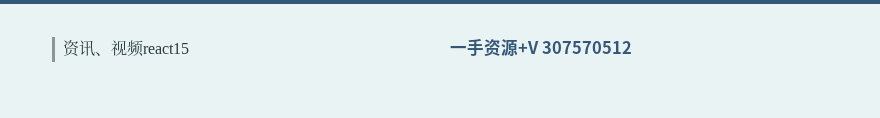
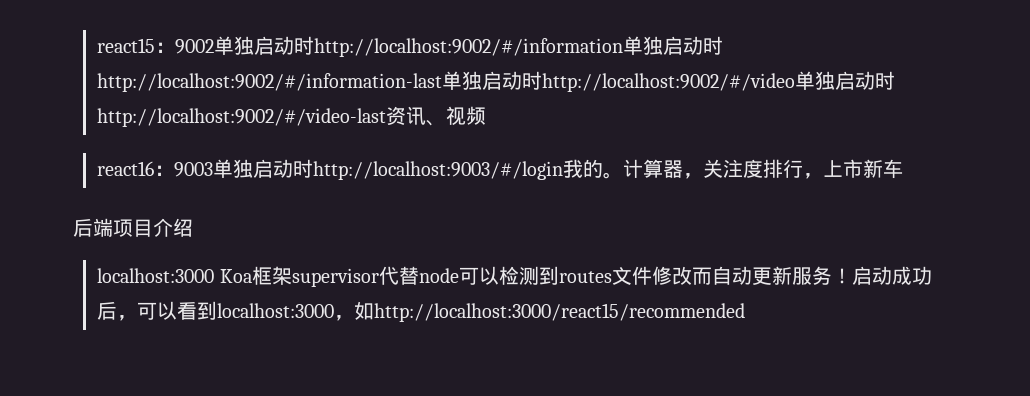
- 资讯、视频react15
- 一手资源+V 307570512
+ react15：9002单独启动时http://localhost:9002/#/information单独启动时http://localhost:9002/#/information-last单独启动时http://localhost:9002/#/video单独启动时http://localhost:9002/#/video-last资讯、视频
+ react16：9003单独启动时http://localhost:9003/#/login我的。计算器，关注度排行，上市新车
+ 后端项目介绍
+ localhost:3000 Koa框架supervisor代替node可以检测到routes文件修改而自动更新服务！启动成功后，可以看到localhost:3000，如http://localhost:3000/react15/recommended

